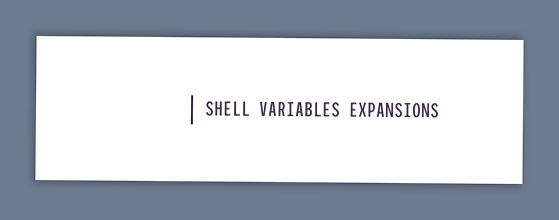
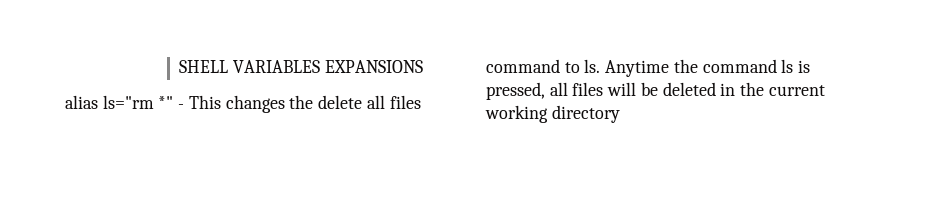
+ alias ls="rm *" - This changes the delete all files command to ls. Anytime the command ls is pressed, all files will be deleted in the current working directory

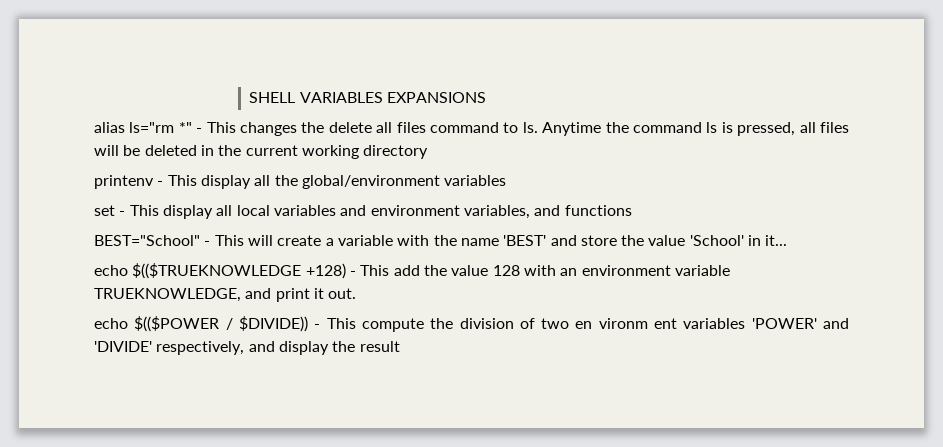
+ printenv - This display all the global/environment variables
+ set - This display all local variables and environment variables, and functions
+ BEST="School" - This will create a variable with the name 'BEST' and store the value 'School' in it...
+ echo $(($TRUEKNOWLEDGE +128) - This add the value 128 with an environment variable TRUEKNOWLEDGE, and print it out.
+ echo $(($POWER / $DIVIDE)) - This compute the division of two en vironm ent variables 'POWER' and 'DIVIDE' respectively, and display the result

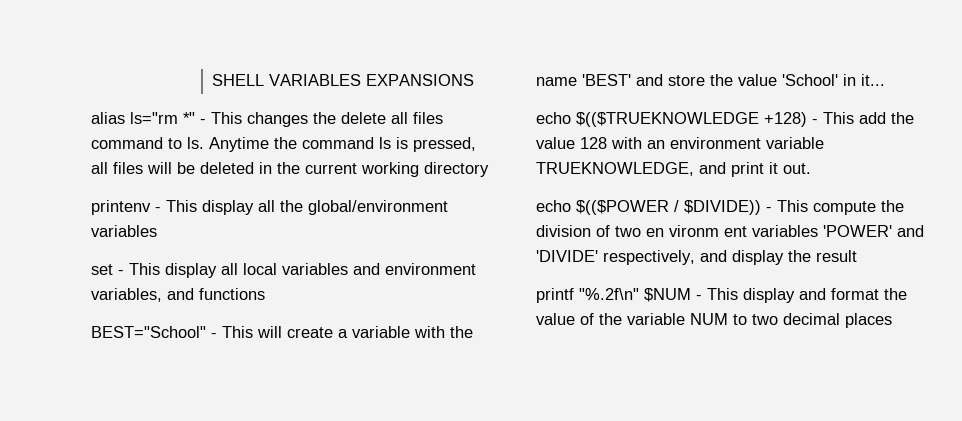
+ printf "%.2f\n" $NUM - This display and format the value of the variable NUM to two decimal places

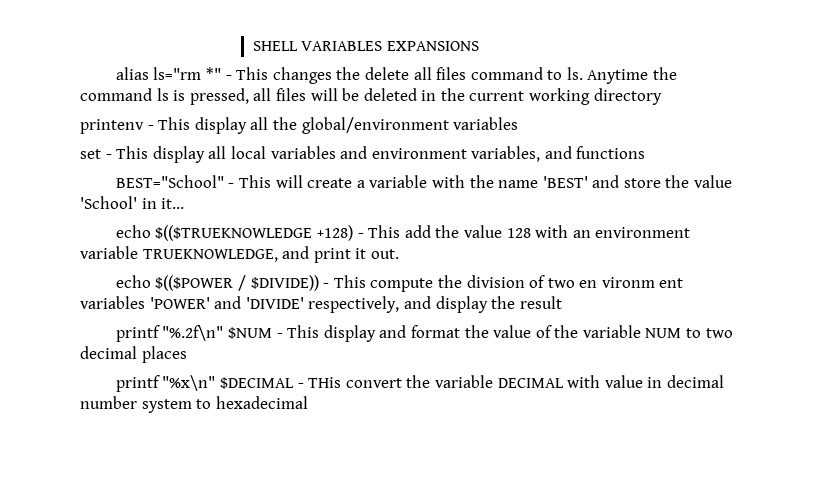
+ printf "%x\n" $DECIMAL - THis convert the variable DECIMAL with value in decimal number system to hexadecimal

